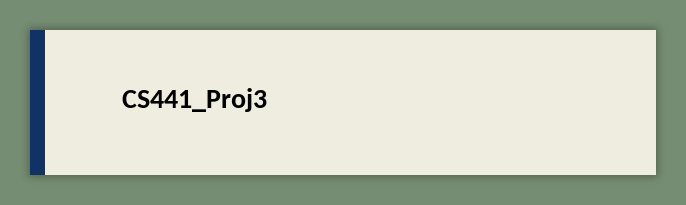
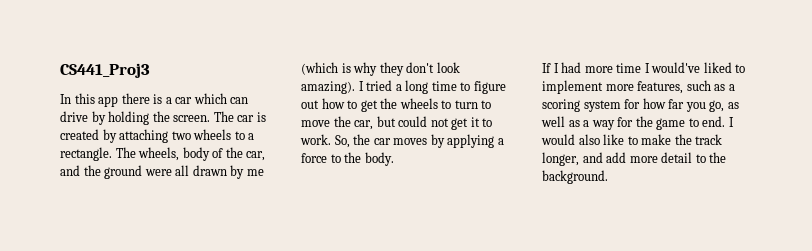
+ In this app there is a car which can drive by holding the screen. The car is created by attaching two wheels to a rectangle. The wheels, body of the car, and the ground were all drawn by me (which is why they don't look amazing). I tried a long time to figure out how to get the wheels to turn to move the car, but could not get it to work. So, the car moves by applying a force to the body.
+ If I had more time I would've liked to implement more features, such as a scoring system for how far you go, as well as a way for the game to end. I would also like to make the track longer, and add more detail to the background.

